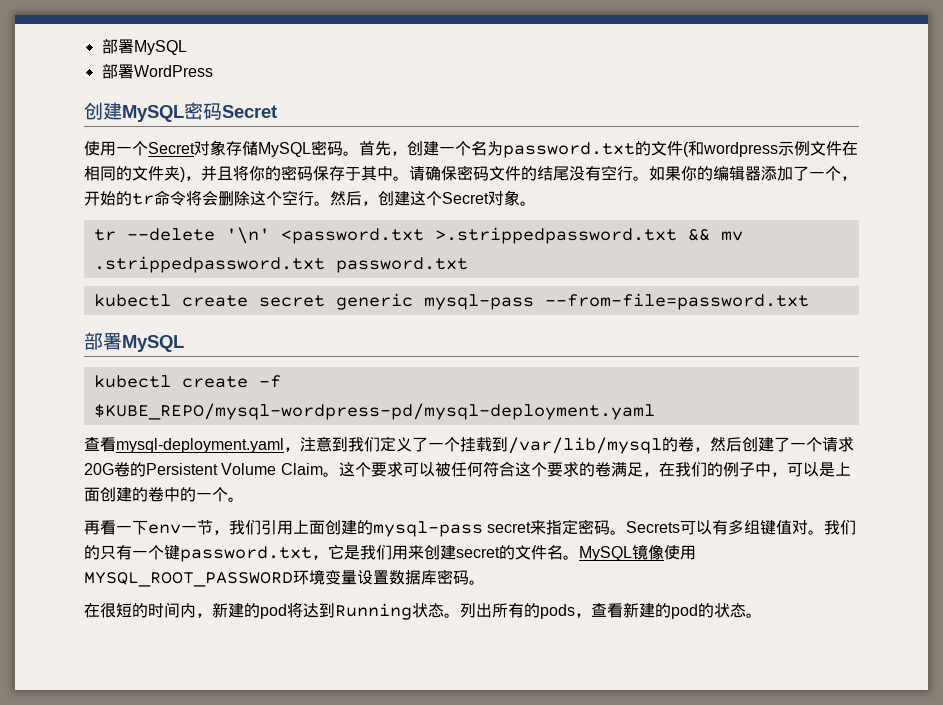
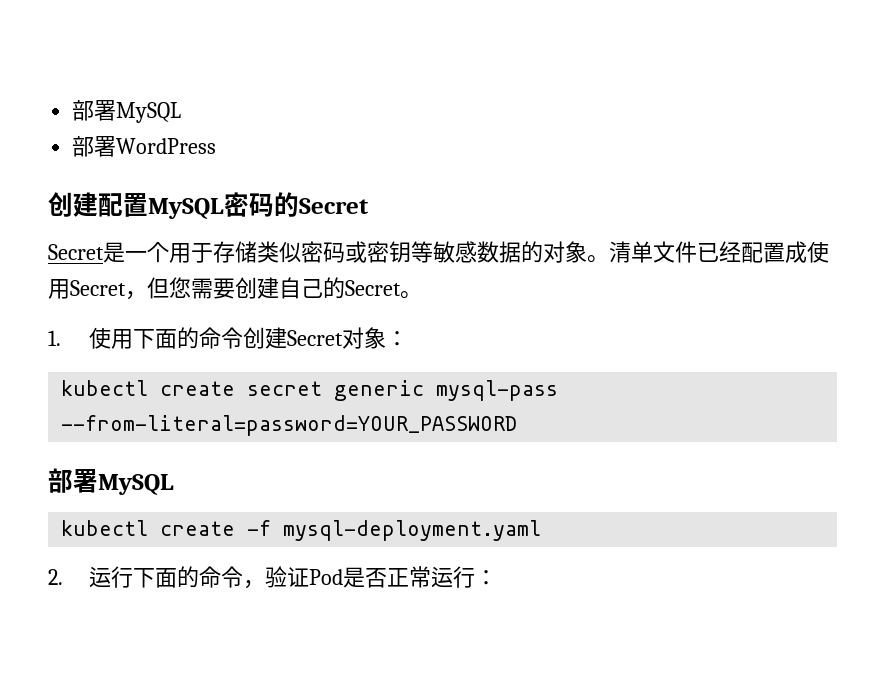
- 创建MySQL密码Secret
+ 创建配置MySQL密码的Secret
- 使用一个Secret对象存储MySQL密码。首先，创建一个名为password.txt的文件(和wordpress示例文件在相同的文件夹)，并且将你的密码保存于其中。请确保密码文件的结尾没有空行。如果你的编辑器添加了一个，开始的tr命令将会删除这个空行。然后，创建这个Secret对象。
- tr --delete '\n' <password.txt >.strippedpassword.txt && mv .strippedpassword.txt password.txt
+ Secret是一个用于存储类似密码或密钥等敏感数据的对象。清单文件已经配置成使用Secret，但您需要创建自己的Secret。
+ 1.使用下面的命令创建Secret对象：
- kubectl create secret generic mysql-pass --from-file=password.txt
+ kubectl create secret generic mysql-pass --from-literal=password=YOUR_PASSWORD
- kubectl create -f $KUBE_REPO/mysql-wordpress-pd/mysql-deployment.yaml
- 查看mysql-deployment.yaml，注意到我们定义了一个挂载到/var/lib/mysql的卷，然后创建了一个请求20G卷的Persistent Volume Claim。这个要求可以被任何符合这个要求的卷满足，在我们的例子中，可以是上面创建的卷中的一个。
- 再看一下env一节，我们引用上面创建的mysql-pass secret来指定密码。Secrets可以有多组键值对。我们的只有一个键password.txt，它是我们用来创建secret的文件名。MySQL镜像使用MYSQL_ROOT_PASSWORD环境变量设置数据库密码。
- 在很短的时间内，新建的pod将达到Running状态。列出所有的pods，查看新建的pod的状态。
+ kubectl create -f mysql-deployment.yaml
+ 2.运行下面的命令，验证Pod是否正常运行：

